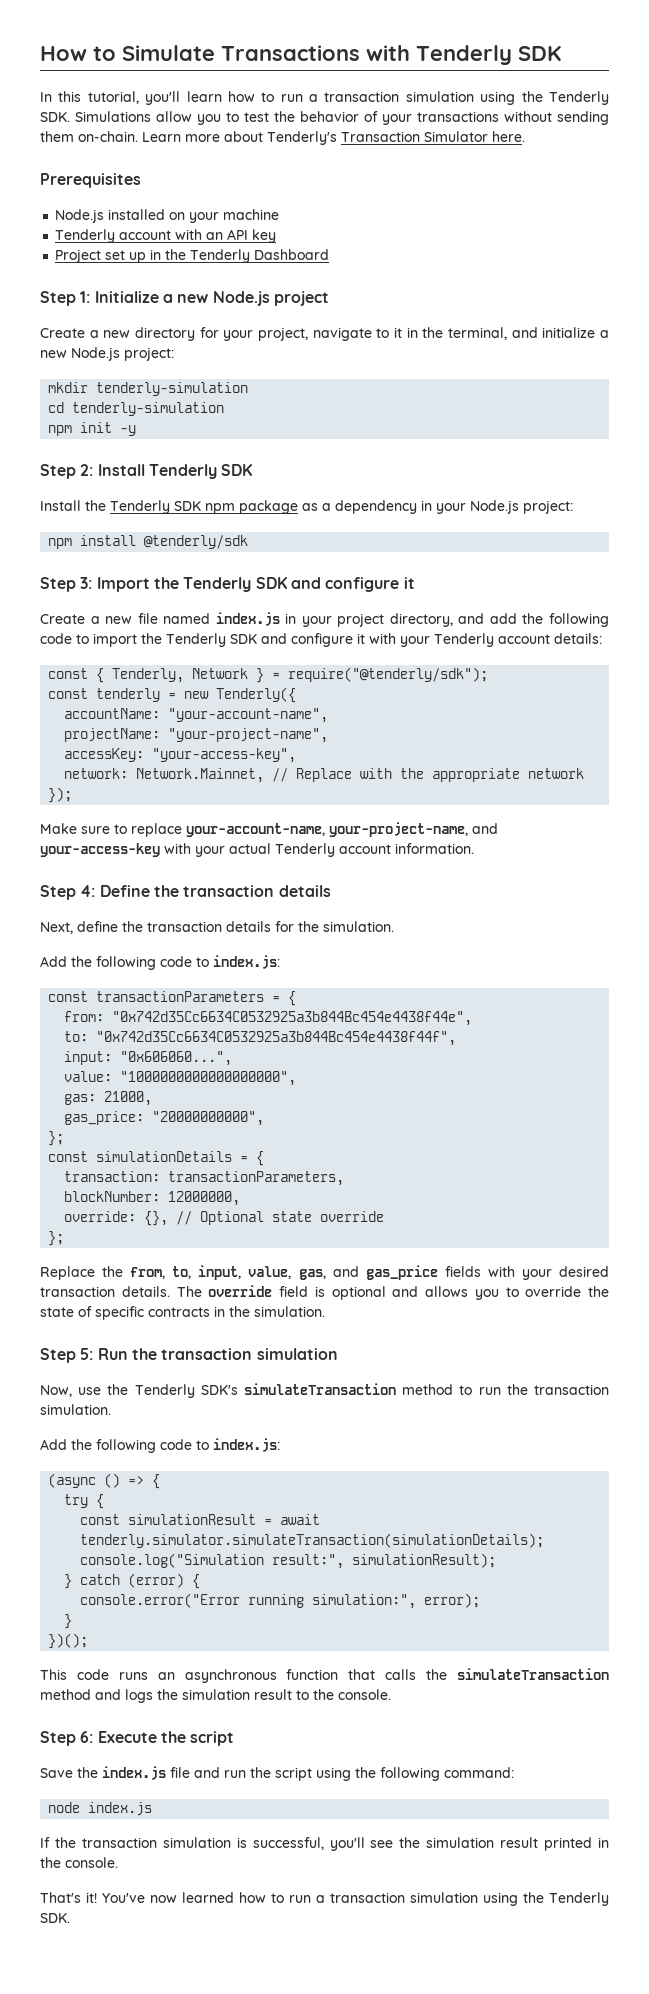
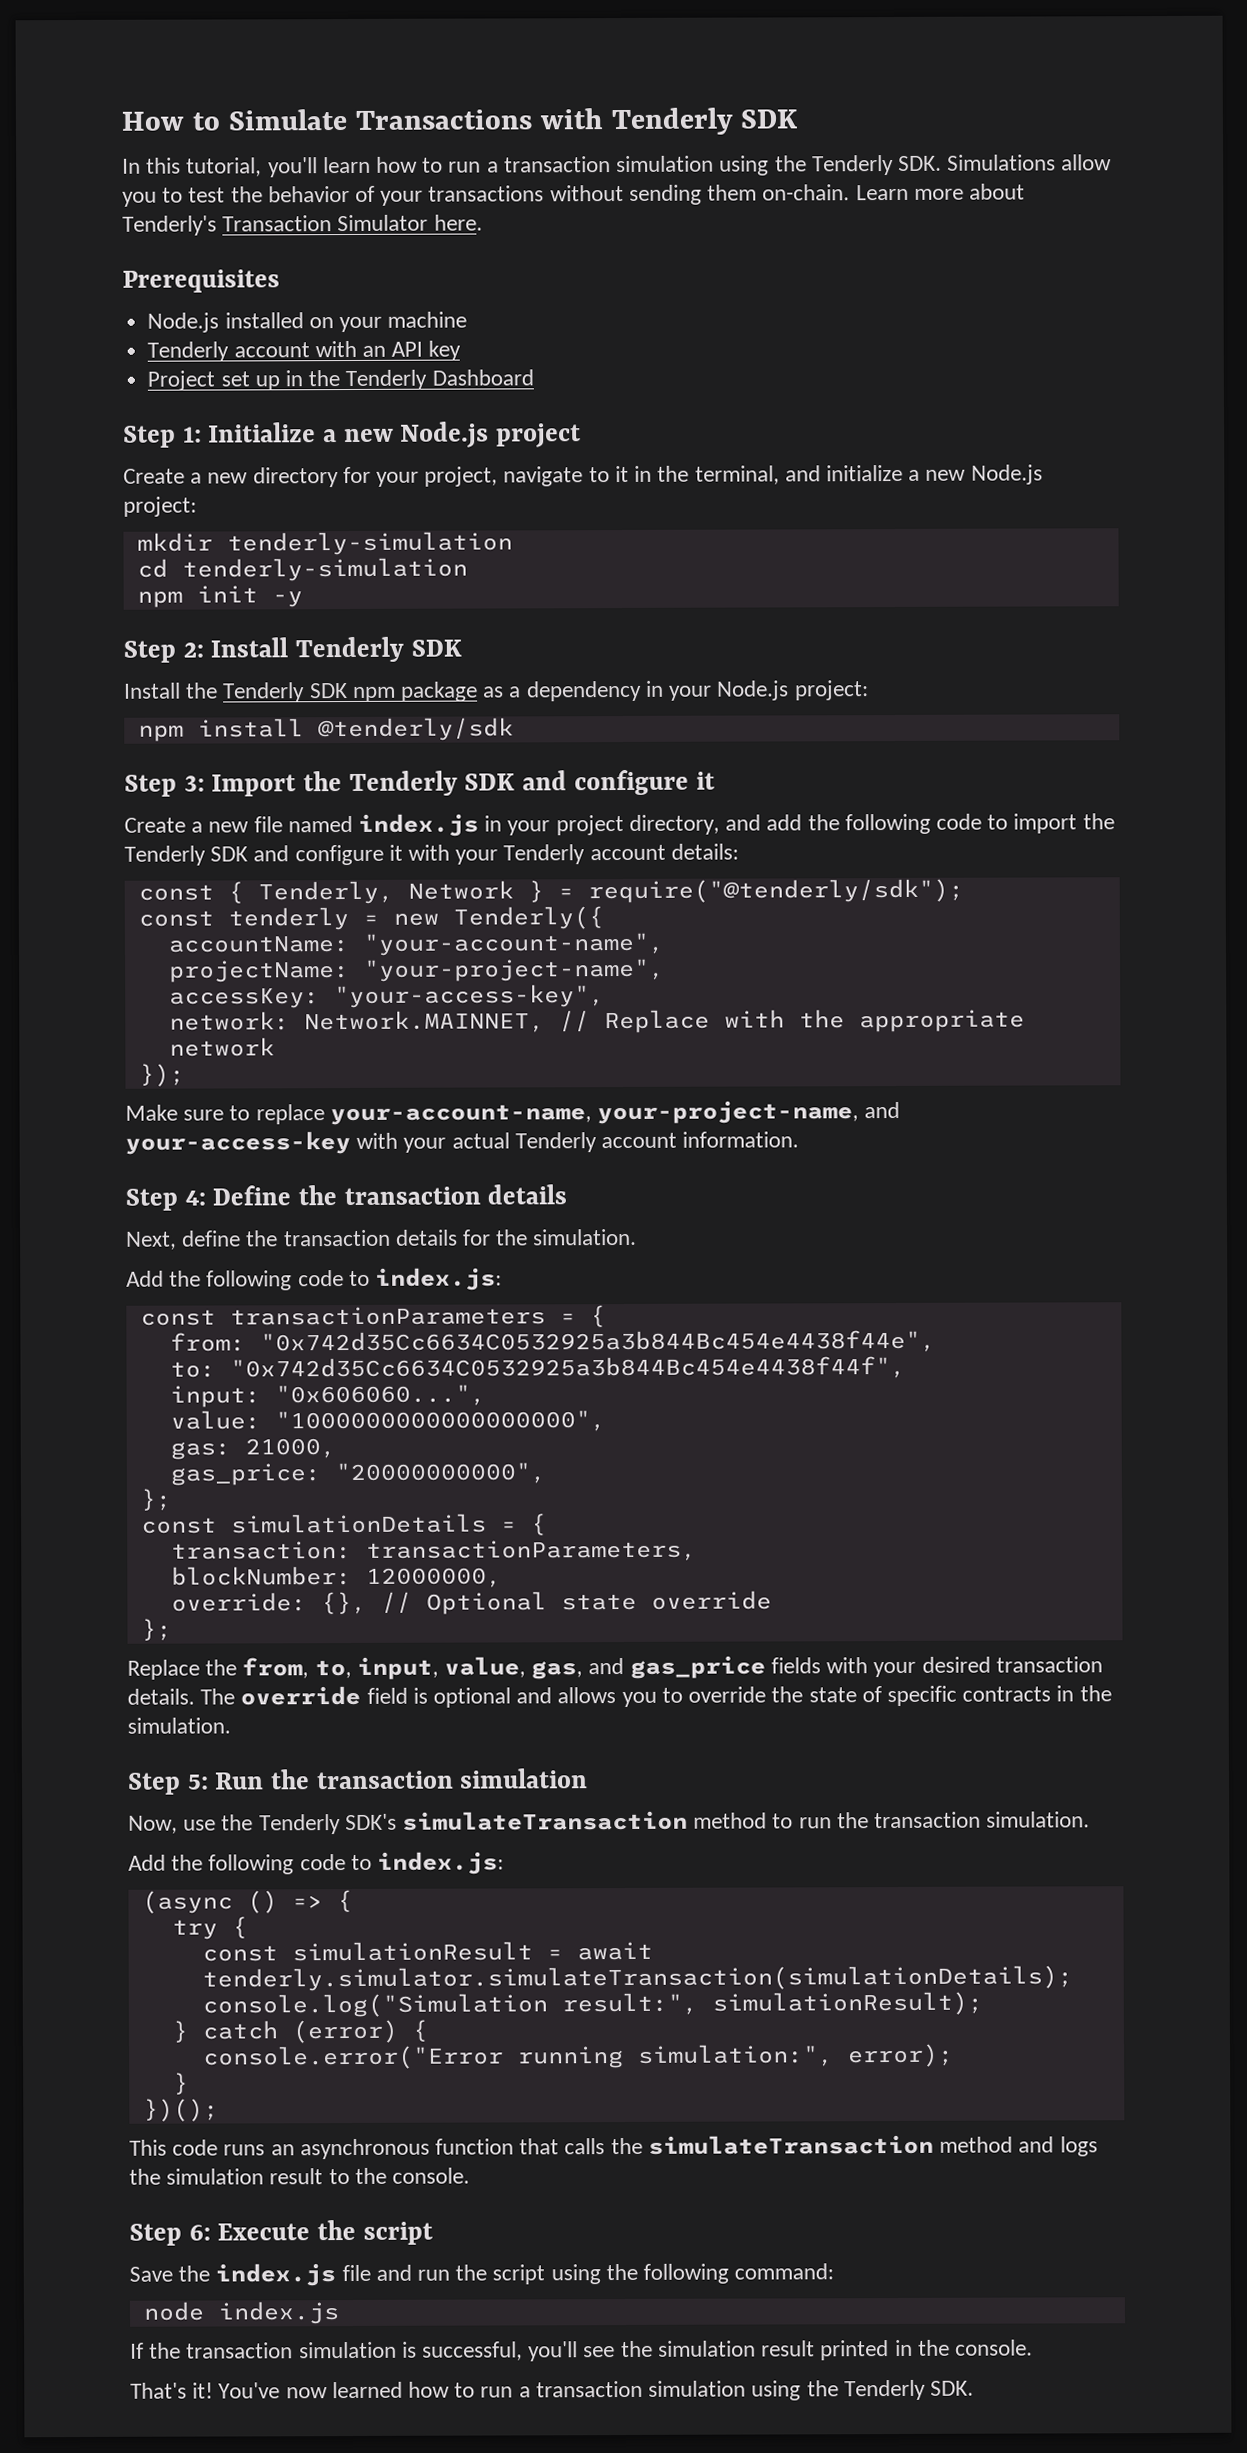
- network: Network.Mainnet, // Replace with the appropriate network
+ network: Network.MAINNET, // Replace with the appropriate network

